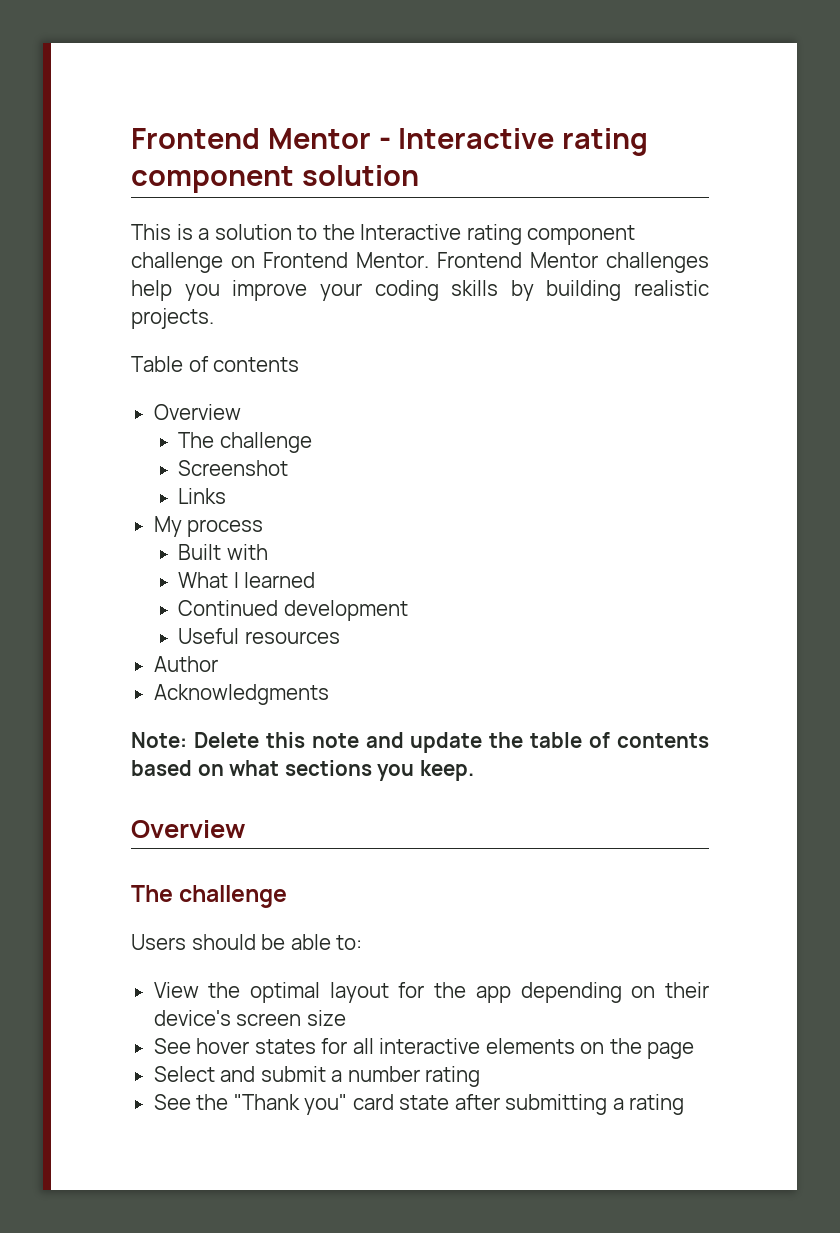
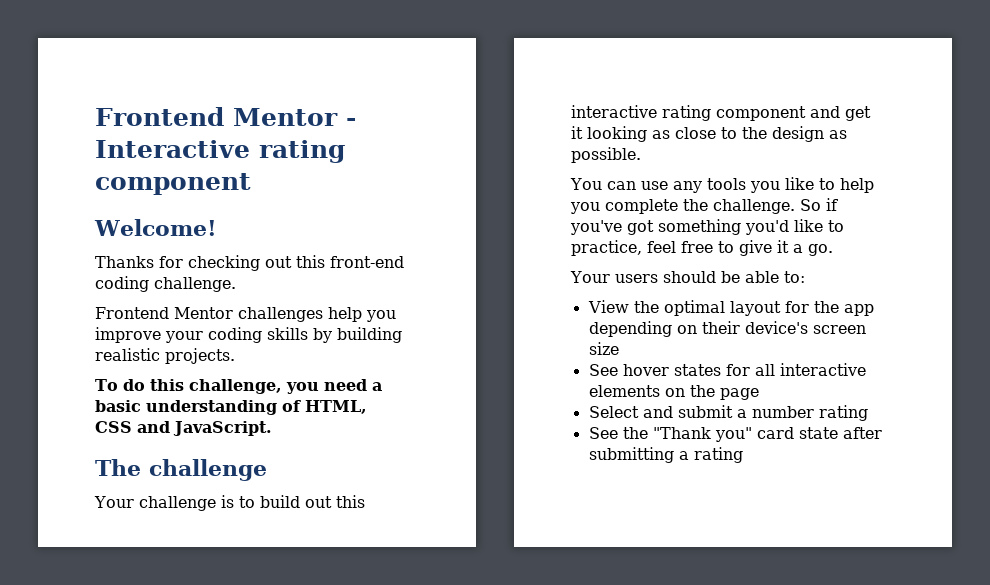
- Frontend Mentor - Interactive rating component solution
- This is a solution to the Interactive rating component challenge on Frontend Mentor. Frontend Mentor challenges help you improve your coding skills by building realistic projects.
+ Frontend Mentor - Interactive rating component
+ Welcome!
+ Thanks for checking out this front-end coding challenge.
+ Frontend Mentor challenges help you improve your coding skills by building realistic projects.
- Table of contents
- Overview
+ To do this challenge, you need a basic understanding of HTML, CSS and JavaScript.
  The challenge
- Screenshot
- Links
- My process
- Built with
- What I learned
- Continued development
- Useful resources
- Author
- Acknowledgments
- Note: Delete this note and update the table of contents based on what sections you keep.
- Overview
- The challenge
- Users should be able to:
+ Your challenge is to build out this interactive rating component and get it looking as close to the design as possible.
+ You can use any tools you like to help you complete the challenge. So if you've got something you'd like to practice, feel free to give it a go.
+ Your users should be able to:

